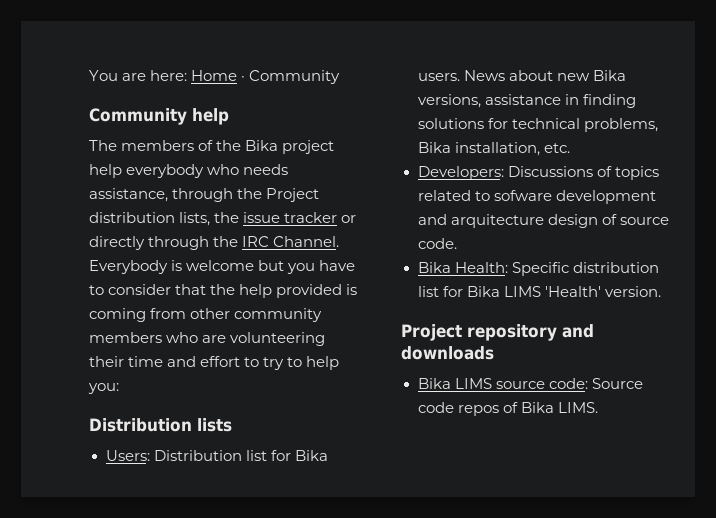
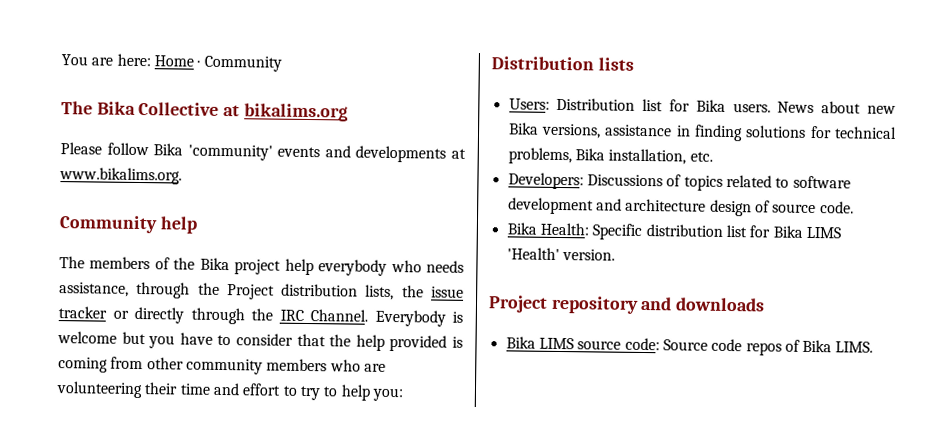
+ The Bika Collective at bikalims.org
+ Please follow Bika 'community' events and developments at www.bikalims.org.
- Developers: Discussions of topics related to sofware development and arquitecture design of source code.
+ Developers: Discussions of topics related to software development and architecture design of source code.

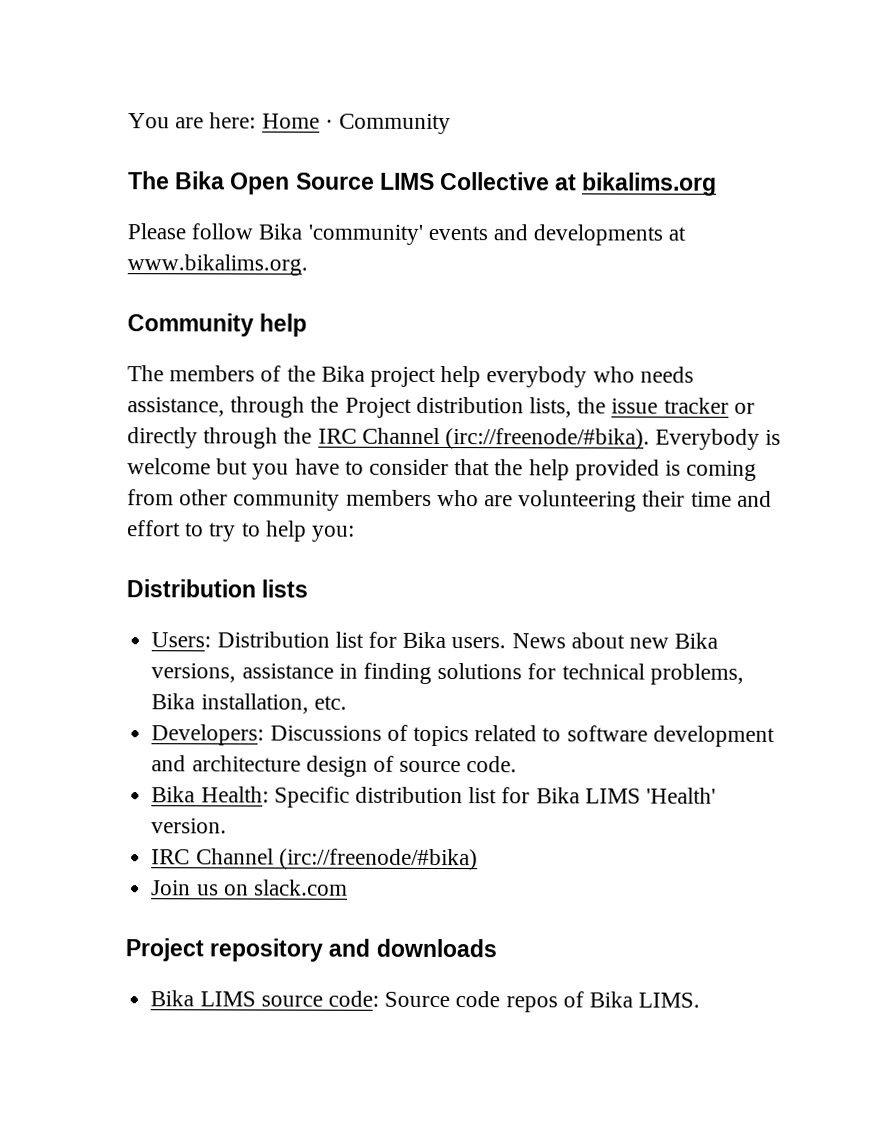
- The Bika Collective at bikalims.org
+ The Bika Open Source LIMS Collective at bikalims.org
- The members of the Bika project help everybody who needs assistance, through the Project distribution lists, the issue tracker or directly through the IRC Channel.
+ The members of the Bika project help everybody who needs assistance, through the Project distribution lists, the issue tracker or directly through the IRC Channel (irc://freenode/#bika).
+ IRC Channel (irc://freenode/#bika)
+ Join us on slack.com

